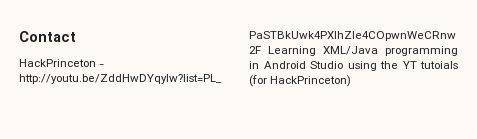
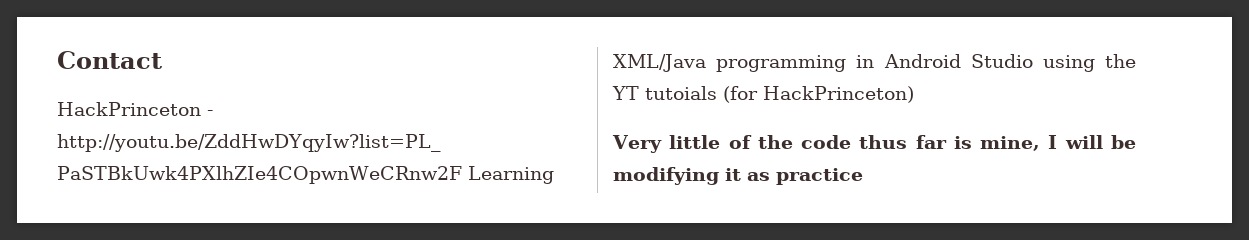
+ Very little of the code thus far is mine, I will be modifying it as practice

